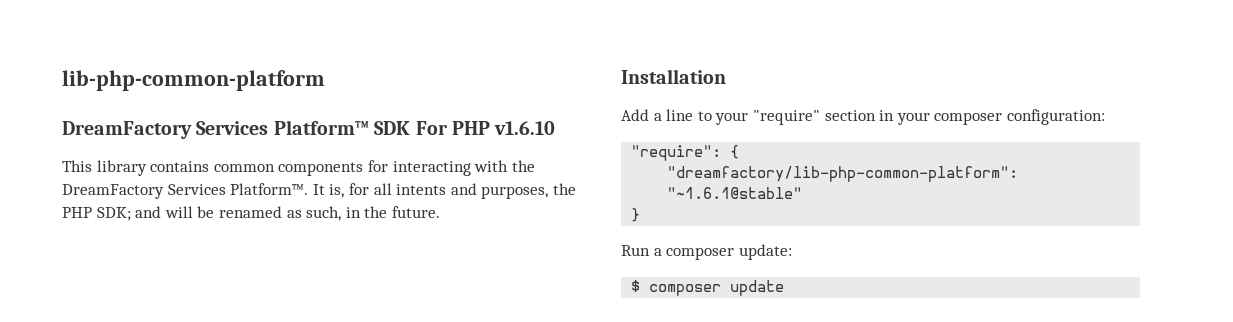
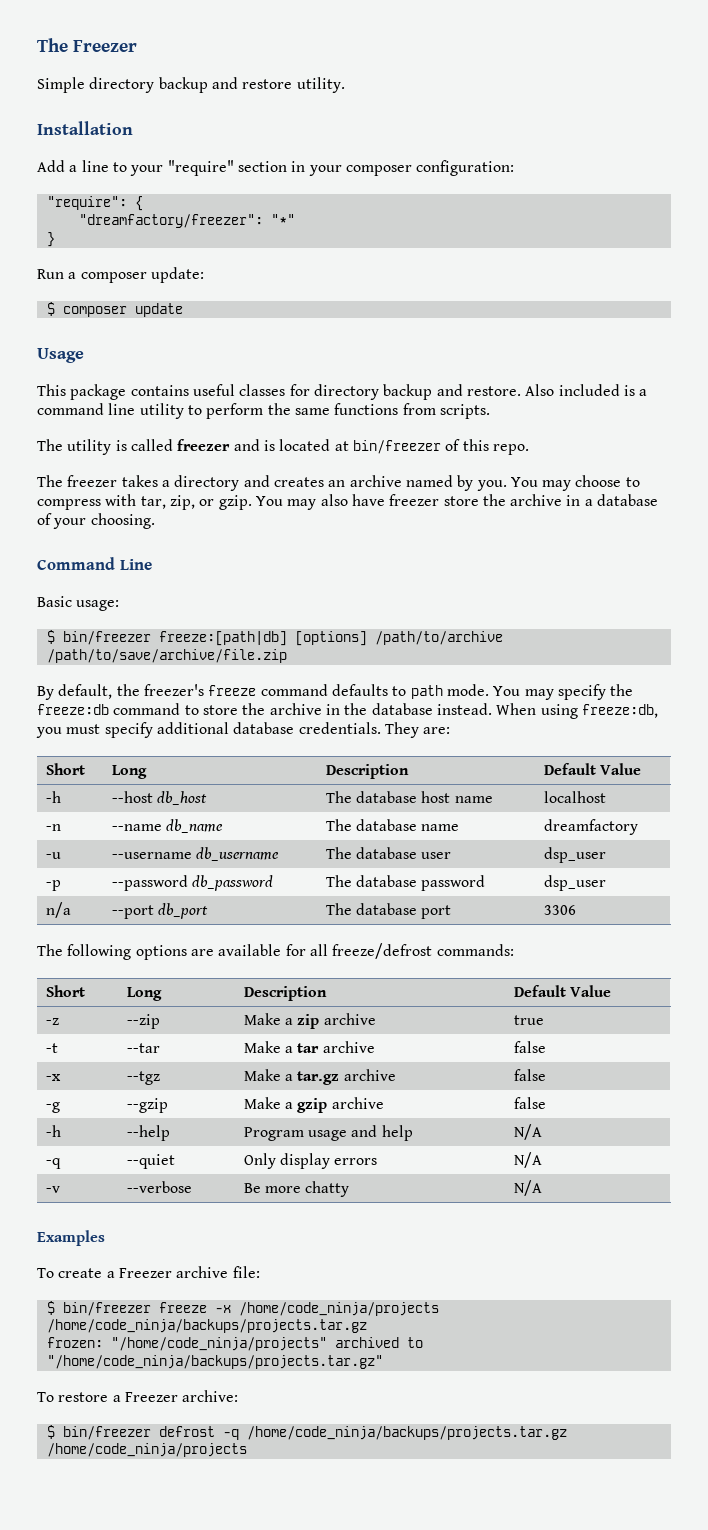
- lib-php-common-platform
- DreamFactory Services Platform™ SDK For PHP v1.6.10
- This library contains common components for interacting with the DreamFactory Services Platform™. It is, for all intents and purposes, the PHP SDK; and will be renamed as such, in the future.
+ The Freezer
+ Simple directory backup and restore utility.
- "dreamfactory/lib-php-common-platform": "~1.6.1@stable"
+ "dreamfactory/freezer": "*"
+ Usage
+ This package contains useful classes for directory backup and restore. Also included is a command line utility to perform the same functions from scripts.
+ The utility is called freezer and is located at bin/freezer of this repo.
+ The freezer takes a directory and creates an archive named by you. You may choose to compress with tar, zip, or gzip. You may also have freezer store the archive in a database of your choosing.
+ Command Line
+ Basic usage:
+ $ bin/freezer freeze:[path|db] [options] /path/to/archive /path/to/save/archive/file.zip
+ By default, the freezer's freeze command defaults to path mode. You may specify the freeze:db command to store the archive in the database instead. When using freeze:db, you must specify additional database credentials. They are:
+ Short | Long | Description | Default Value
+ -h | --host db_host | The database host name | localhost
+ -n | --name db_name | The database name | dreamfactory
+ -u | --username db_username | The database user | dsp_user
+ -p | --password db_password | The database password | dsp_user
+ n/a | --port db_port | The database port | 3306
+ The following options are available for all freeze/defrost commands:
+ Short | Long | Description | Default Value
+ -z | --zip | Make a zip archive | true
+ -t | --tar | Make a tar archive | false
+ -x | --tgz | Make a tar.gz archive | false
+ -g | --gzip | Make a gzip archive | false
+ -h | --help | Program usage and help | N/A
+ -q | --quiet | Only display errors | N/A
+ -v | --verbose | Be more chatty | N/A
+ Examples
+ To create a Freezer archive file:
+ $ bin/freezer freeze -x /home/code_ninja/projects /home/code_ninja/backups/projects.tar.gz
+ frozen: "/home/code_ninja/projects" archived to "/home/code_ninja/backups/projects.tar.gz"
+ To restore a Freezer archive:
+ $ bin/freezer defrost -q /home/code_ninja/backups/projects.tar.gz /home/code_ninja/projects

